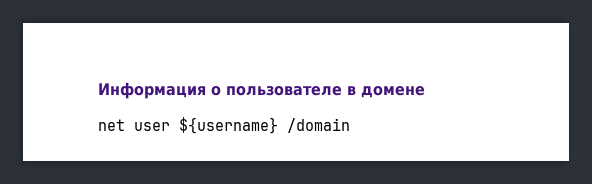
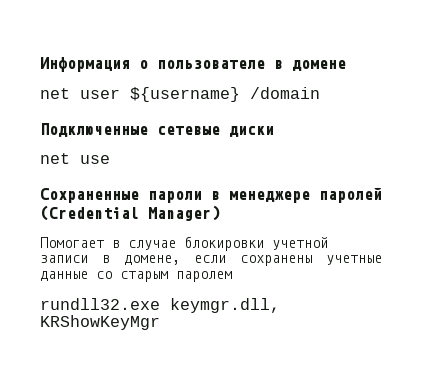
+ Подключенные сетевые диски
+ net use
+ Сохраненные пароли в менеджере паролей (Credential Manager)
+ Помогает в случае блокировки учетной записи в домене, если сохранены учетные данные со старым паролем
+ rundll32.exe keymgr.dll, KRShowKeyMgr

